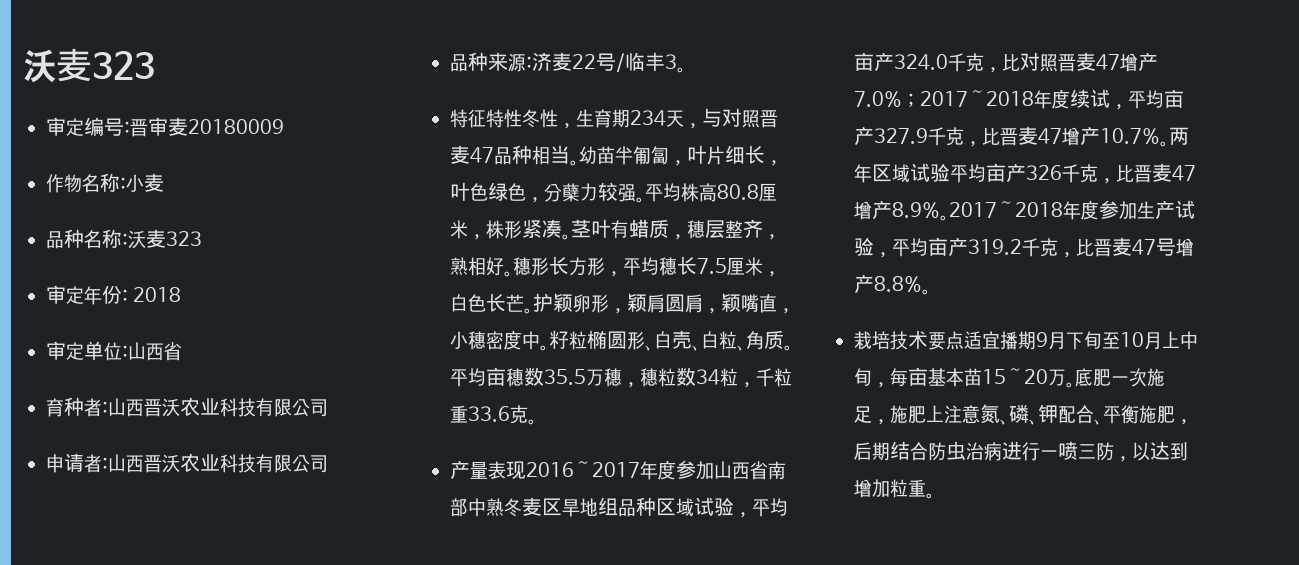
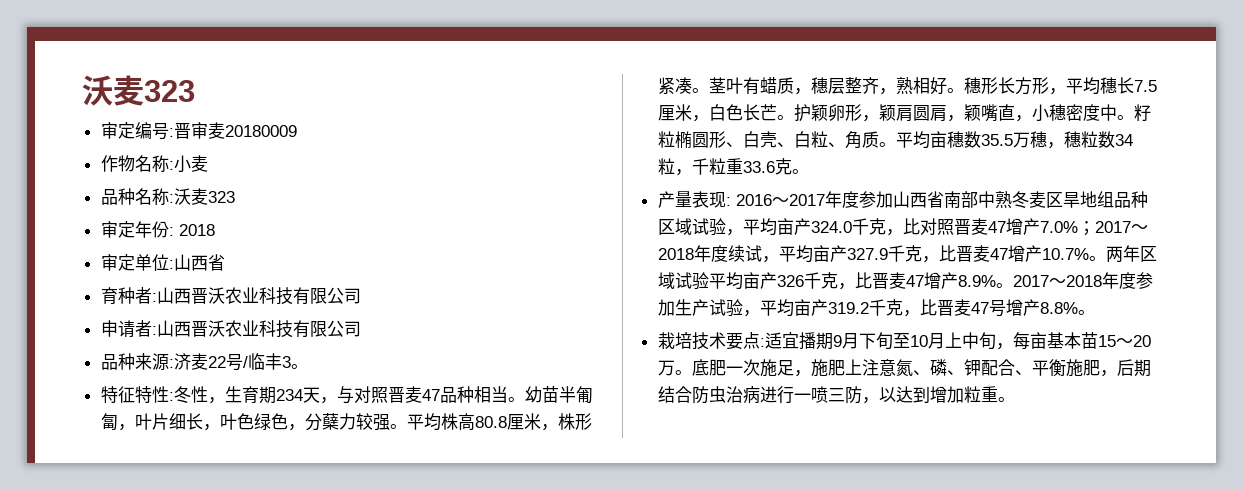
- 特征特性冬性，生育期234天，与对照晋麦47品种相当。
+ 特征特性:冬性，生育期234天，与对照晋麦47品种相当。
- 产量表现2016～2017年度参加山西省南部中熟冬麦区旱地组品种区域试验，平均亩产324.0千克，比对照晋麦47增产7.0%；2017～2018年度续试，平均亩产327.9千克，比晋麦47增产10.7%。
+ 产量表现: 2016～2017年度参加山西省南部中熟冬麦区旱地组品种区域试验，平均亩产324.0千克，比对照晋麦47增产7.0%；2017～2018年度续试，平均亩产327.9千克，比晋麦47增产10.7%。
- 栽培技术要点适宜播期9月下旬至10月上中旬，每亩基本苗15～20万。
+ 栽培技术要点:适宜播期9月下旬至10月上中旬，每亩基本苗15～20万。

